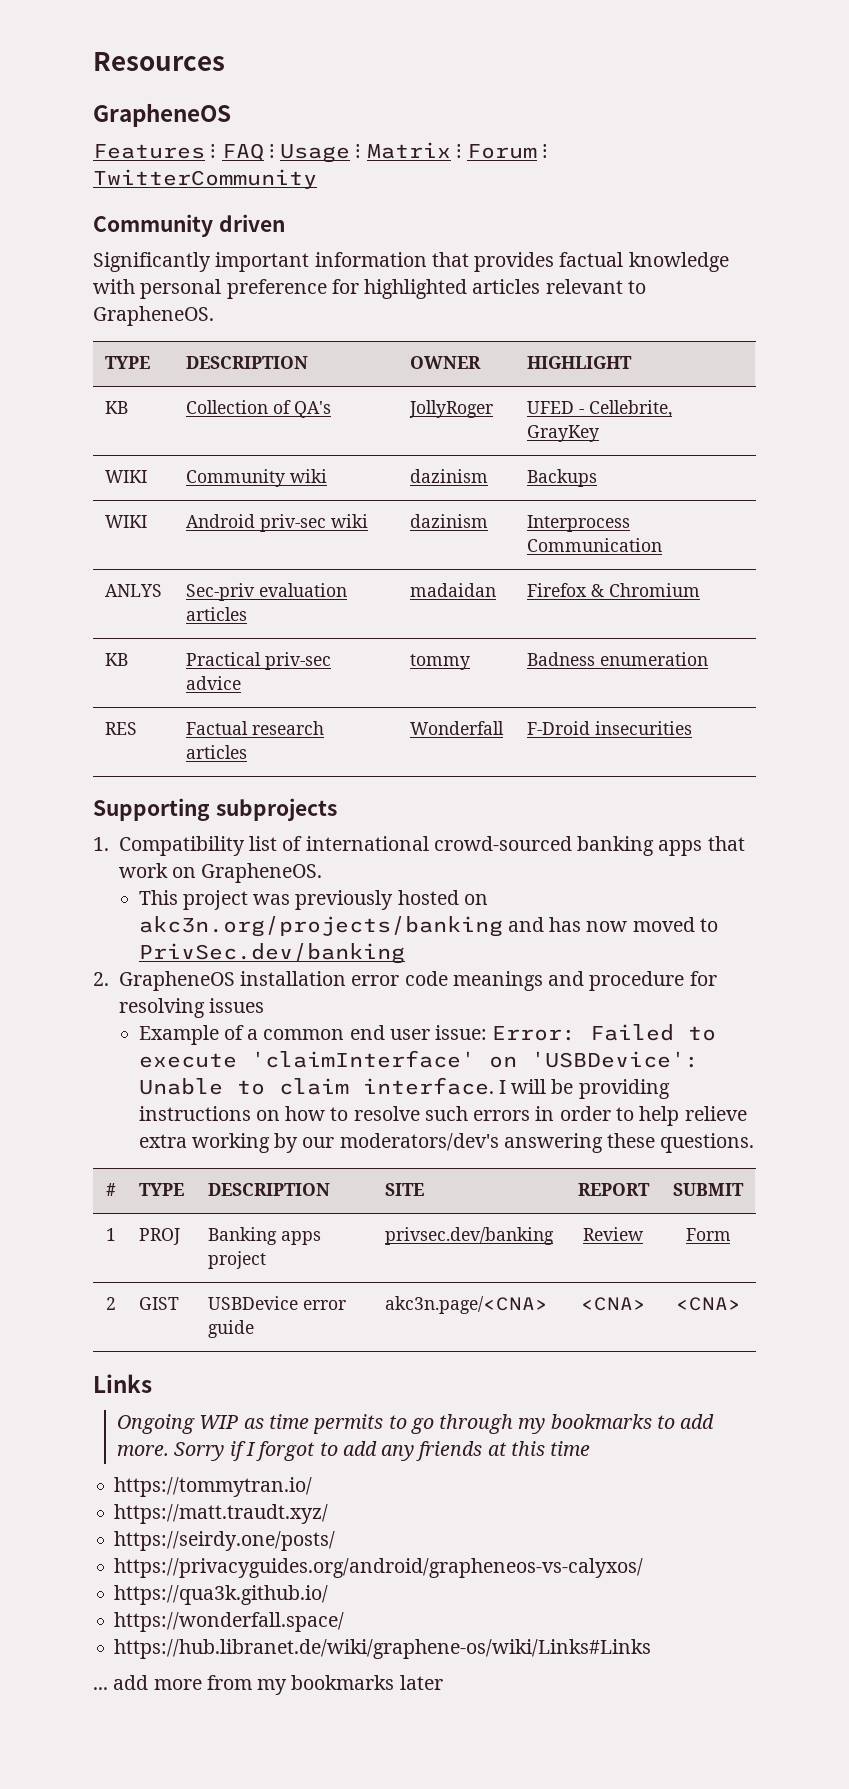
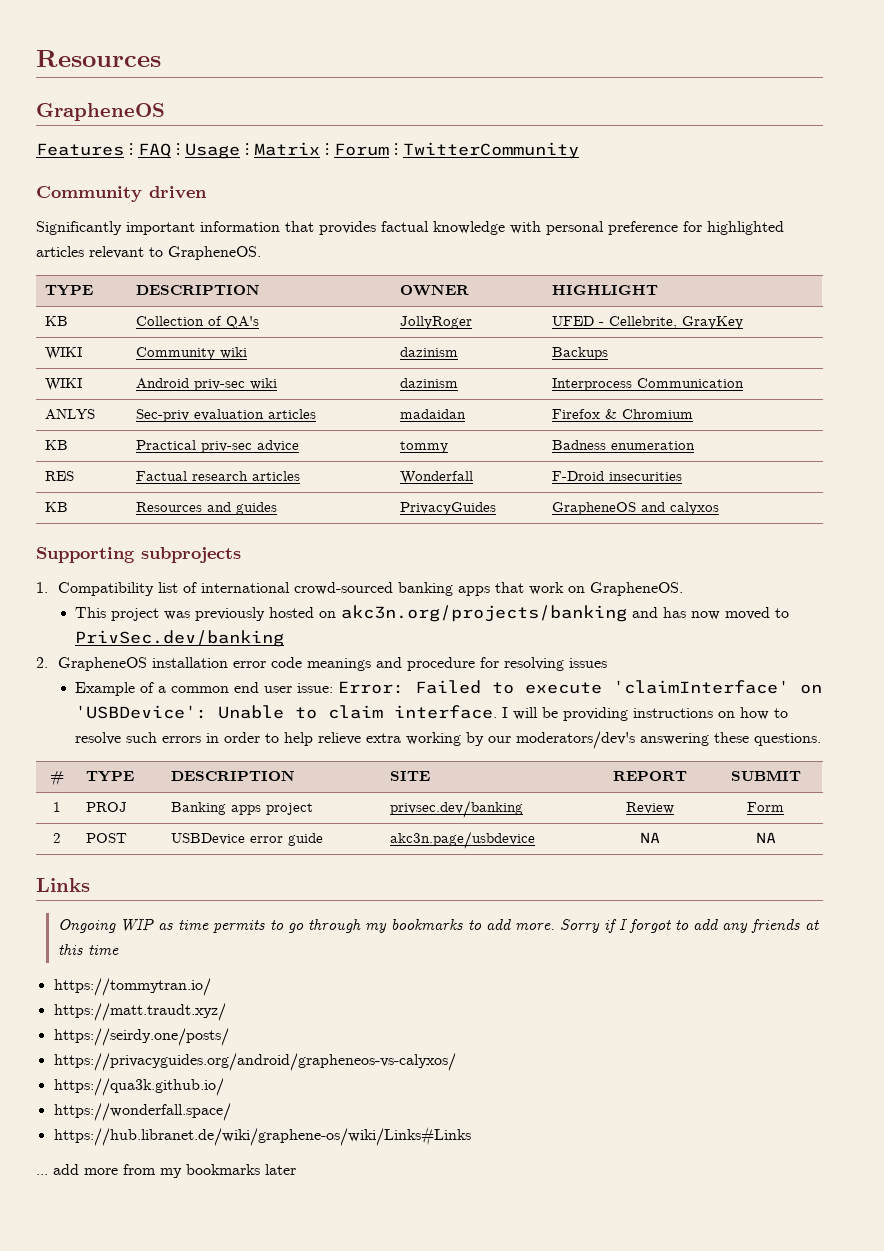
+ KB | Resources and guides | PrivacyGuides | GrapheneOS and calyxos
- 2 | GIST | USBDevice error guide | akc3n.page/<CNA> | <CNA> | <CNA>
+ 2 | POST | USBDevice error guide | akc3n.page/usbdevice | NA | NA

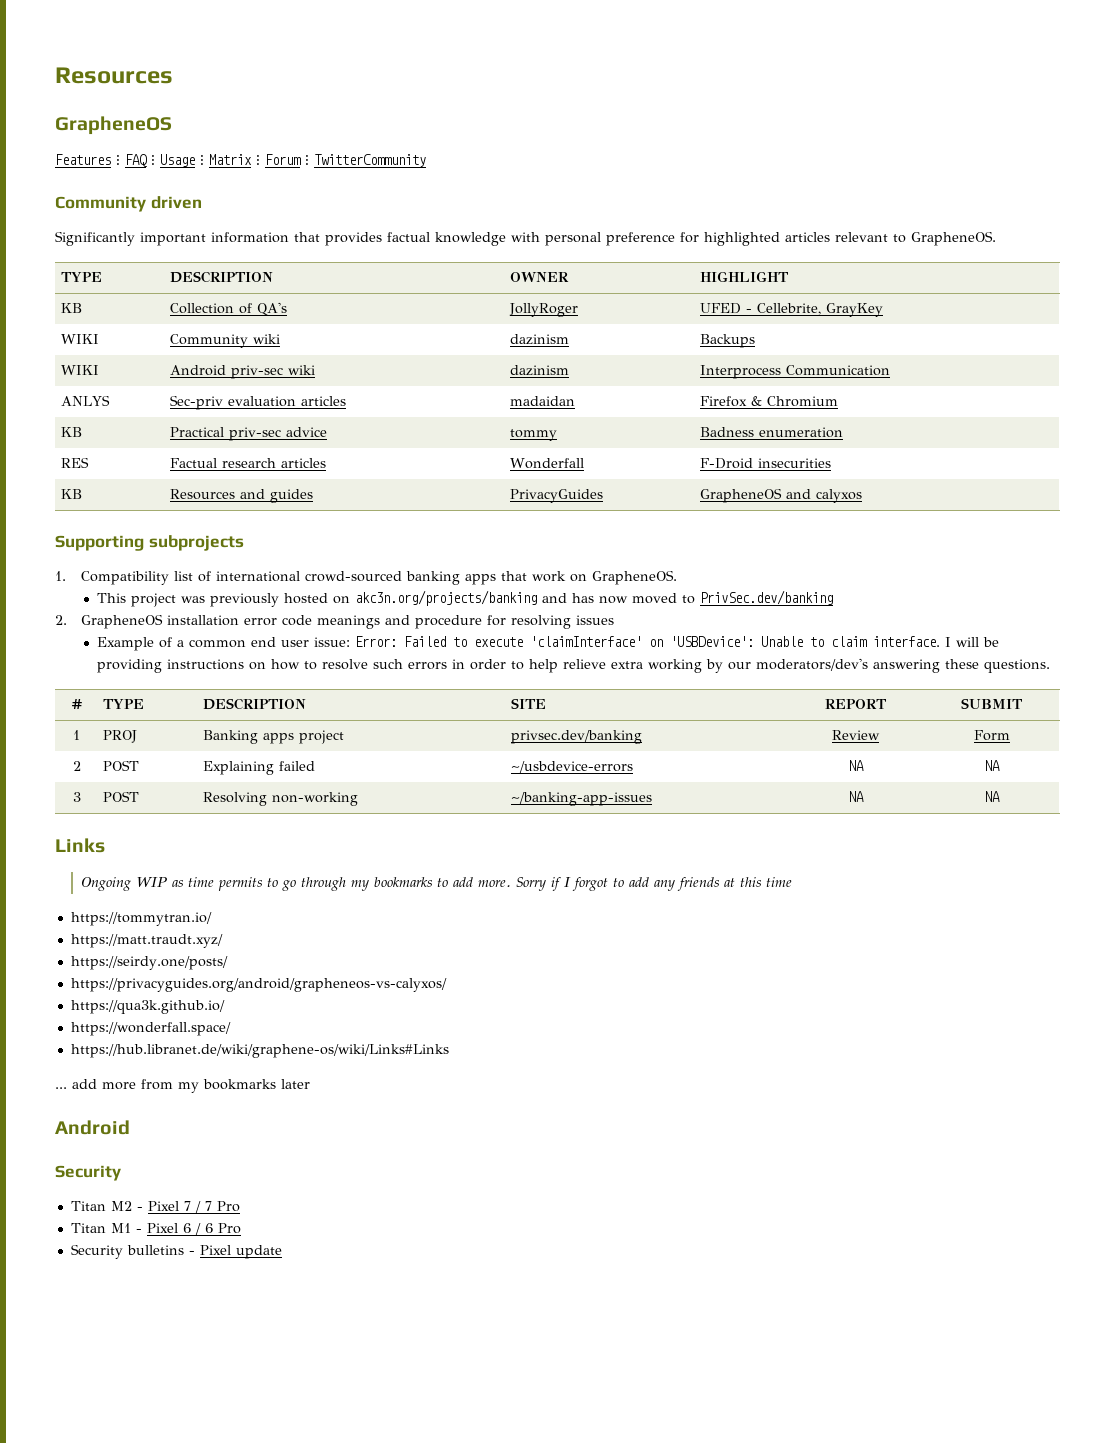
- 2 | POST | USBDevice error guide | akc3n.page/usbdevice | NA | NA
+ 2 | POST | Explaining failed | ~/usbdevice-errors | NA | NA
+ 3 | POST | Resolving non-working | ~/banking-app-issues | NA | NA
  ... add more from my bookmarks later
+ Android
+ Security
+ Titan M2 - Pixel 7 / 7 Pro
+ Titan M1 - Pixel 6 / 6 Pro
+ Security bulletins - Pixel update

